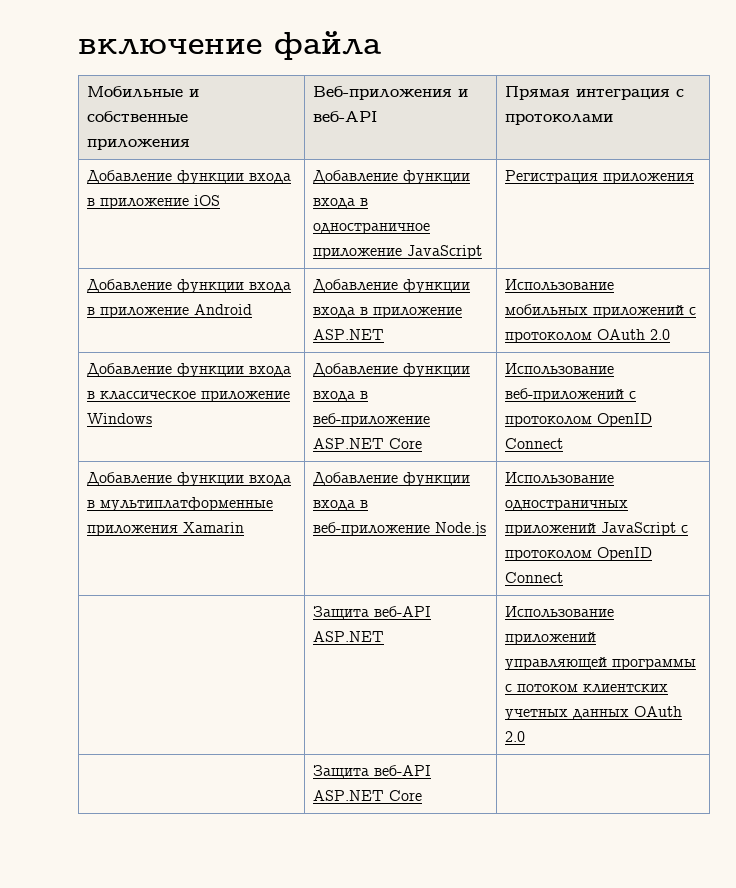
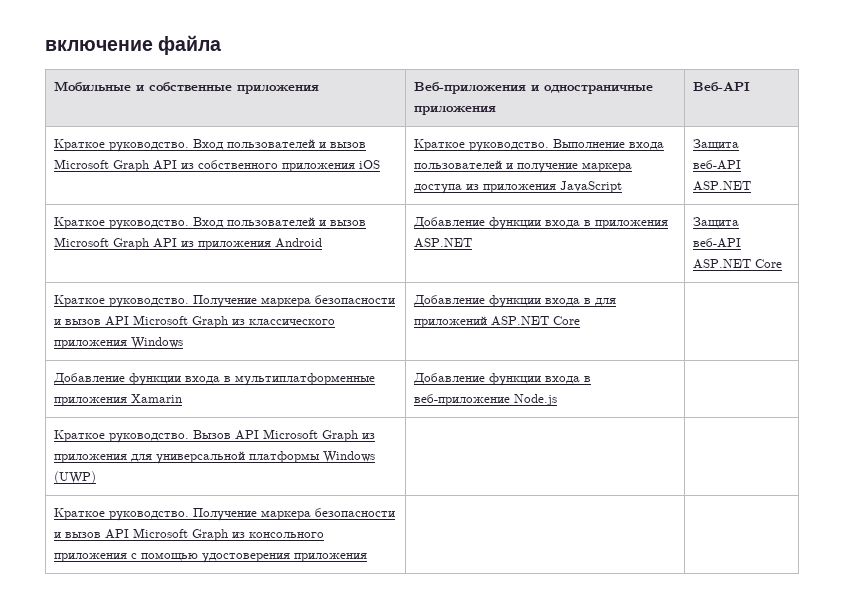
- Мобильные и собственные приложения | Веб-приложения и веб-API | Прямая интеграция с протоколами
- Добавление функции входа в приложение iOS | Добавление функции входа в одностраничное приложение JavaScript | Регистрация приложения
- Добавление функции входа в приложение Android | Добавление функции входа в приложение ASP.NET | Использование мобильных приложений с протоколом OAuth 2.0
- Добавление функции входа в классическое приложение Windows | Добавление функции входа в веб-приложение ASP.NET Core | Использование веб-приложений с протоколом OpenID Connect
+ Мобильные и собственные приложения | Веб-приложения и одностраничные приложения | Веб-API
+ Краткое руководство. Вход пользователей и вызов Microsoft Graph API из собственного приложения iOS | Краткое руководство. Выполнение входа пользователей и получение маркера доступа из приложения JavaScript | Защита веб-API ASP.NET
+ Краткое руководство. Вход пользователей и вызов Microsoft Graph API из приложения Android | Добавление функции входа в приложения ASP.NET | Защита веб-API ASP.NET Core
+ Краткое руководство. Получение маркера безопасности и вызов API Microsoft Graph из классического приложения Windows | Добавление функции входа в для приложений ASP.NET Core |
- Добавление функции входа в мультиплатформенные приложения Xamarin | Добавление функции входа в веб-приложение Node.js | Использование одностраничных приложений JavaScript с протоколом OpenID Connect
- | Защита веб-API ASP.NET | Использование приложений управляющей программы с потоком клиентских учетных данных OAuth 2.0
- | Защита веб-API ASP.NET Core |
+ Добавление функции входа в мультиплатформенные приложения Xamarin | Добавление функции входа в веб-приложение Node.js |
+ Краткое руководство. Вызов API Microsoft Graph из приложения для универсальной платформы Windows (UWP) | |
+ Краткое руководство. Получение маркера безопасности и вызов API Microsoft Graph из консольного приложения с помощью удостоверения приложения | |

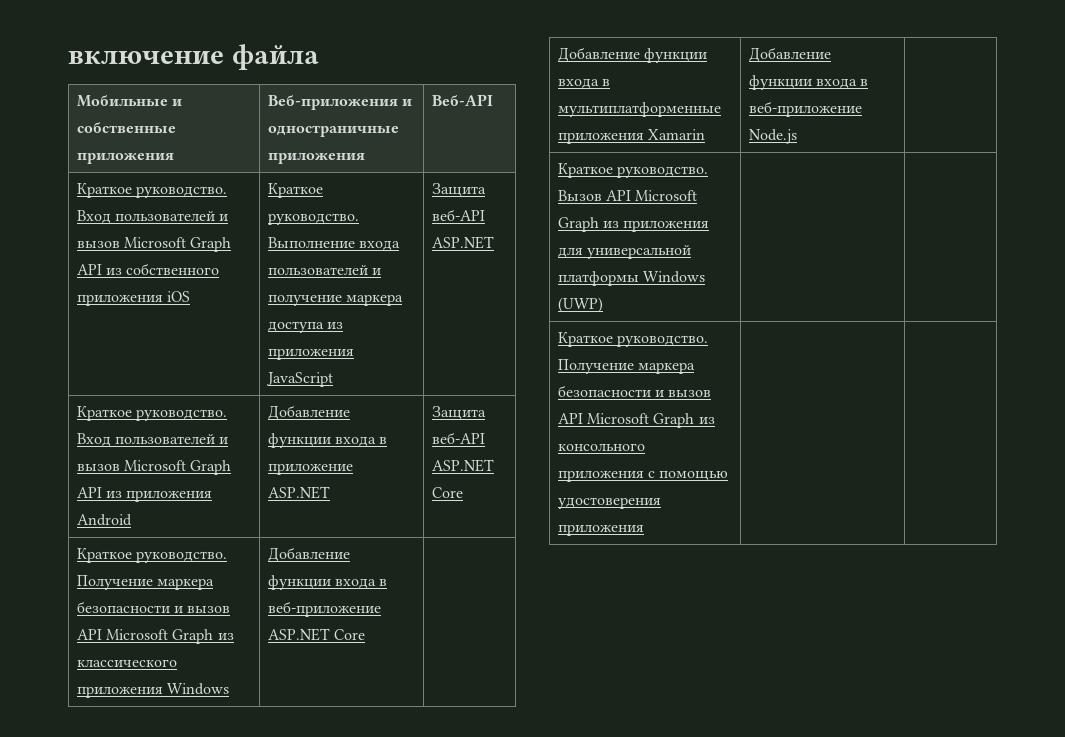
- Краткое руководство. Вход пользователей и вызов Microsoft Graph API из приложения Android | Добавление функции входа в приложения ASP.NET | Защита веб-API ASP.NET Core
+ Краткое руководство. Вход пользователей и вызов Microsoft Graph API из приложения Android | Добавление функции входа в приложение ASP.NET | Защита веб-API ASP.NET Core
- Краткое руководство. Получение маркера безопасности и вызов API Microsoft Graph из классического приложения Windows | Добавление функции входа в для приложений ASP.NET Core |
+ Краткое руководство. Получение маркера безопасности и вызов API Microsoft Graph из классического приложения Windows | Добавление функции входа в веб-приложение ASP.NET Core |

